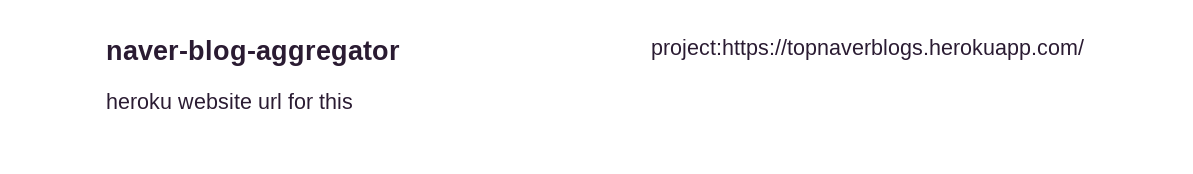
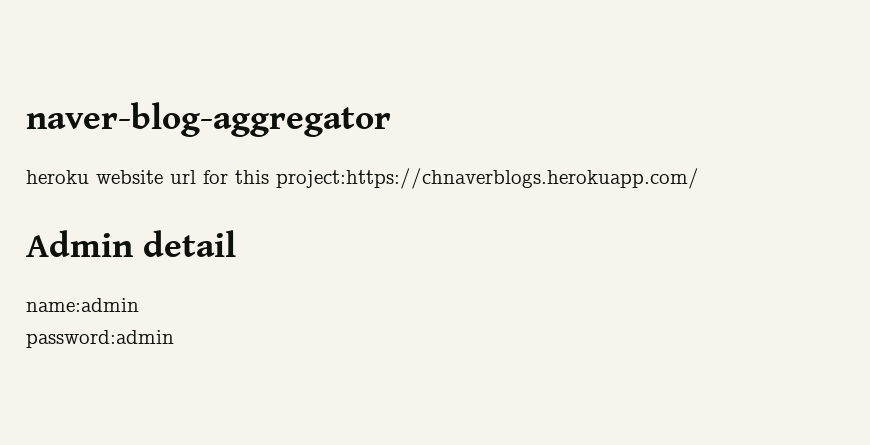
- heroku website url for this project:https://topnaverblogs.herokuapp.com/
+ heroku website url for this project:https://chnaverblogs.herokuapp.com/
+ Admin detail
+ name:admin
+ password:admin

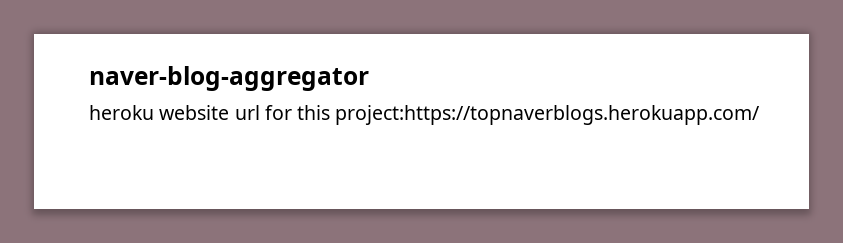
- heroku website url for this project:https://chnaverblogs.herokuapp.com/
- Admin detail
- name:admin
- password:admin
+ heroku website url for this project:https://topnaverblogs.herokuapp.com/

